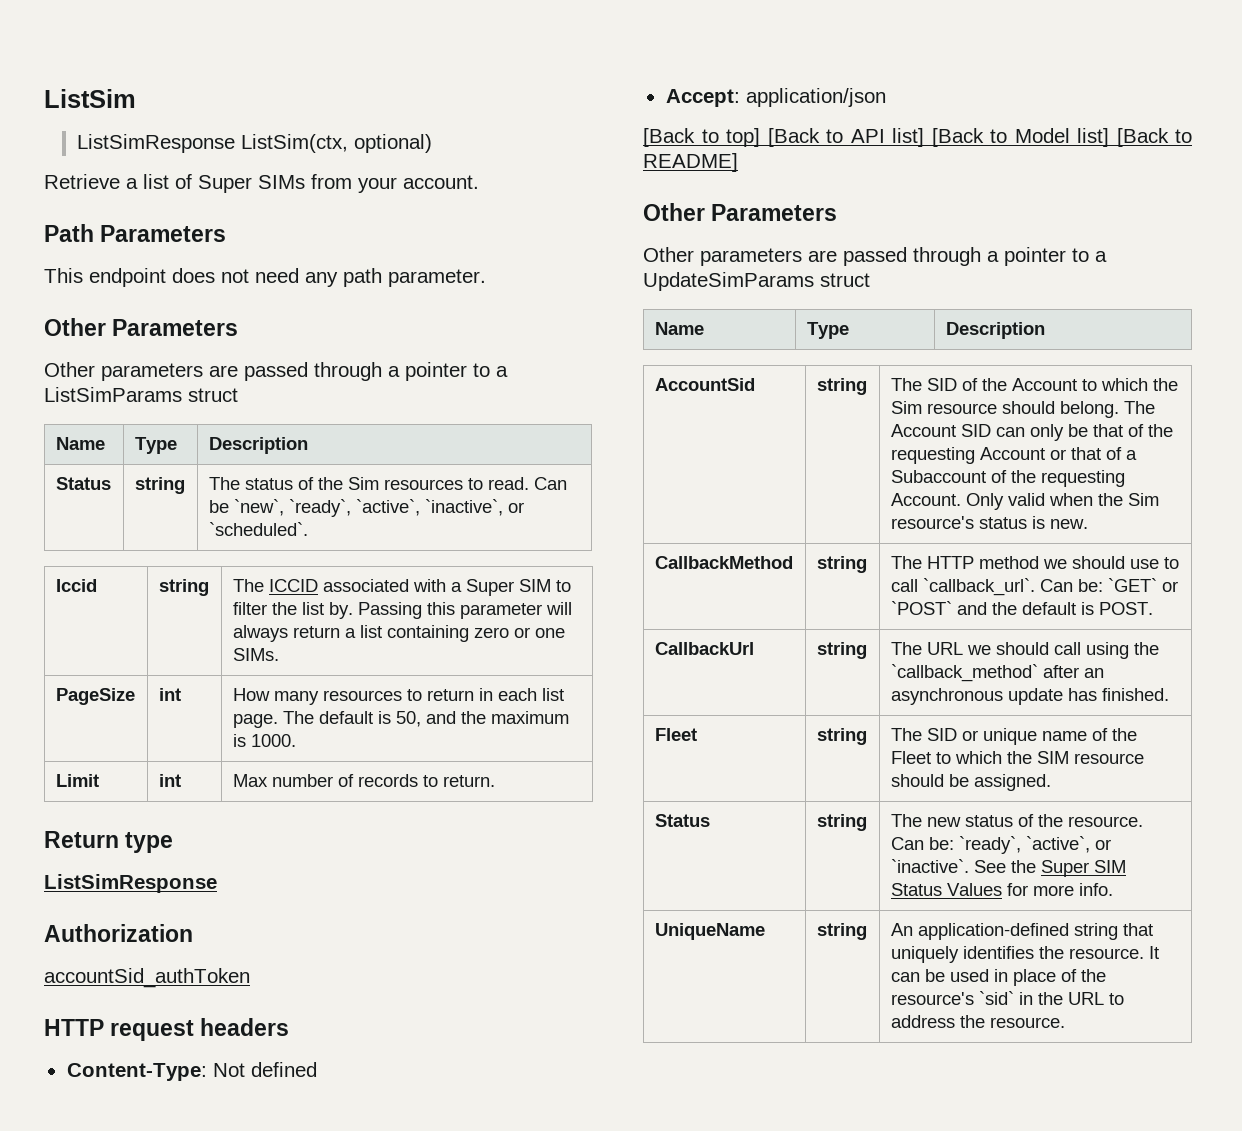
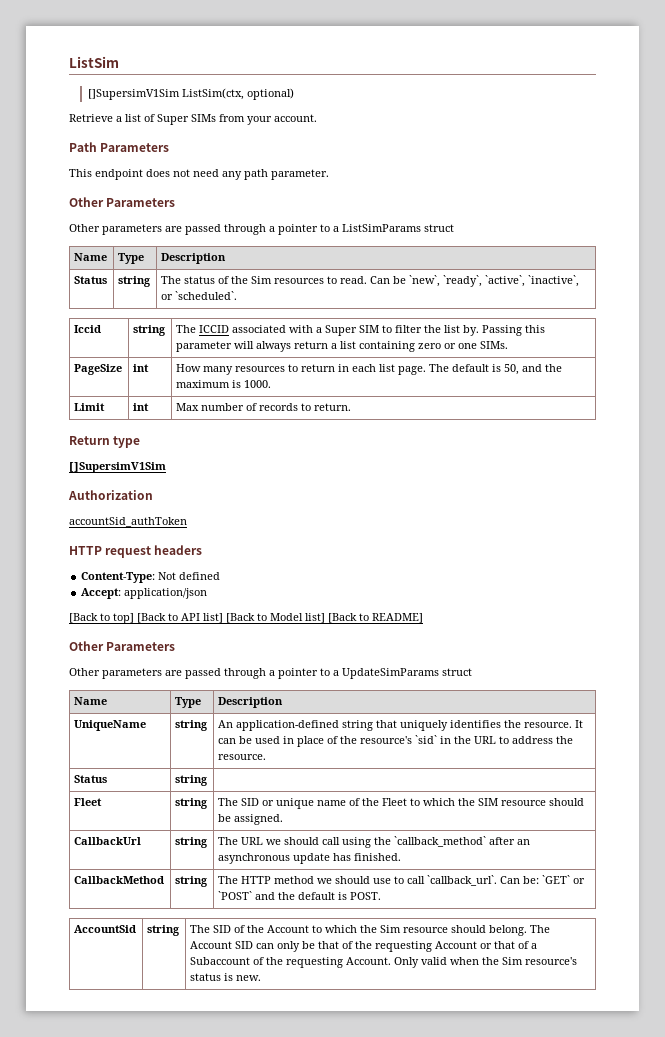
- ListSimResponse ListSim(ctx, optional)
+ []SupersimV1Sim ListSim(ctx, optional)
  Return type
- ListSimResponse
+ []SupersimV1Sim
+ UniqueName | string | An application-defined string that uniquely identifies the resource. It can be used in place of the resource's `sid` in the URL to address the resource.
+ Status | string |
+ Fleet | string | The SID or unique name of the Fleet to which the SIM resource should be assigned.
+ CallbackUrl | string | The URL we should call using the `callback_method` after an asynchronous update has finished.
+ CallbackMethod | string | The HTTP method we should use to call `callback_url`. Can be: `GET` or `POST` and the default is POST.
- CallbackMethod | string | The HTTP method we should use to call `callback_url`. Can be: `GET` or `POST` and the default is POST.
- CallbackUrl | string | The URL we should call using the `callback_method` after an asynchronous update has finished.
- Fleet | string | The SID or unique name of the Fleet to which the SIM resource should be assigned.
- Status | string | The new status of the resource. Can be: `ready`, `active`, or `inactive`. See the Super SIM Status Values for more info.
- UniqueName | string | An application-defined string that uniquely identifies the resource. It can be used in place of the resource's `sid` in the URL to address the resource.

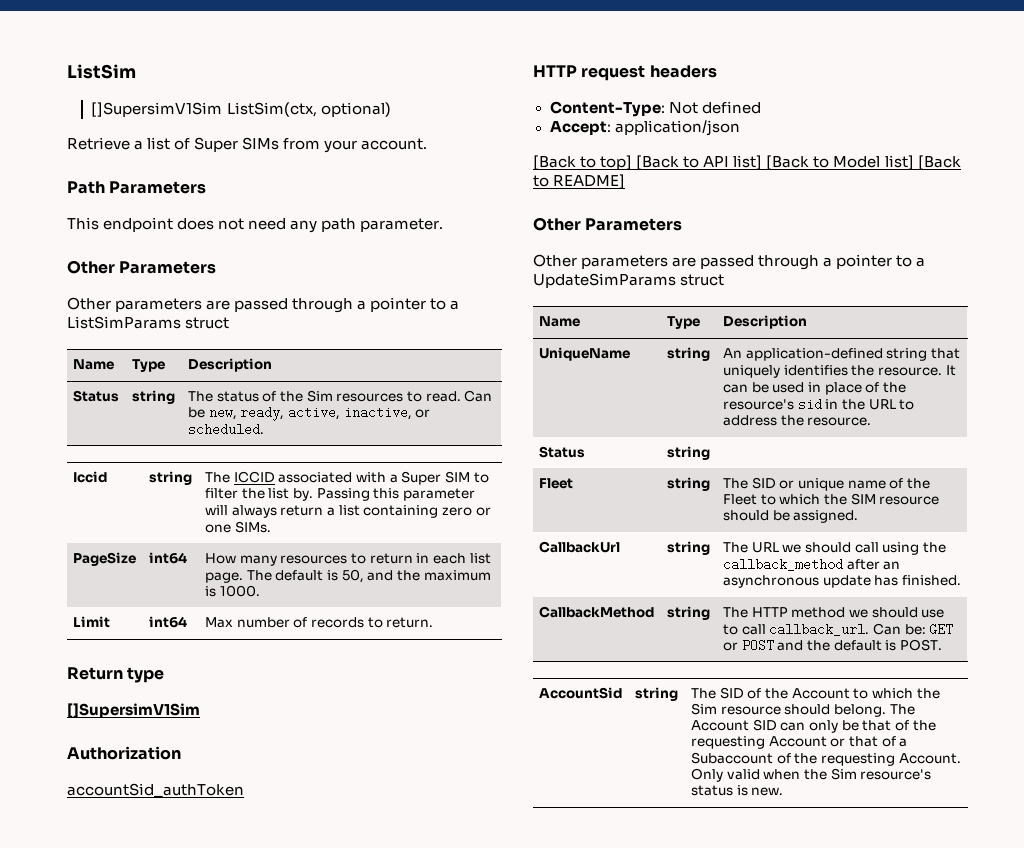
- Status | string | The status of the Sim resources to read. Can be `new`, `ready`, `active`, `inactive`, or `scheduled`.
+ Status | string | The status of the Sim resources to read. Can be new, ready, active, inactive, or scheduled.
- PageSize | int | How many resources to return in each list page. The default is 50, and the maximum is 1000.
+ PageSize | int64 | How many resources to return in each list page. The default is 50, and the maximum is 1000.
- Limit | int | Max number of records to return.
+ Limit | int64 | Max number of records to return.
- UniqueName | string | An application-defined string that uniquely identifies the resource. It can be used in place of the resource's `sid` in the URL to address the resource.
+ UniqueName | string | An application-defined string that uniquely identifies the resource. It can be used in place of the resource's sid in the URL to address the resource.
- CallbackUrl | string | The URL we should call using the `callback_method` after an asynchronous update has finished.
+ CallbackUrl | string | The URL we should call using the callback_method after an asynchronous update has finished.
- CallbackMethod | string | The HTTP method we should use to call `callback_url`. Can be: `GET` or `POST` and the default is POST.
+ CallbackMethod | string | The HTTP method we should use to call callback_url. Can be: GET or POST and the default is POST.

